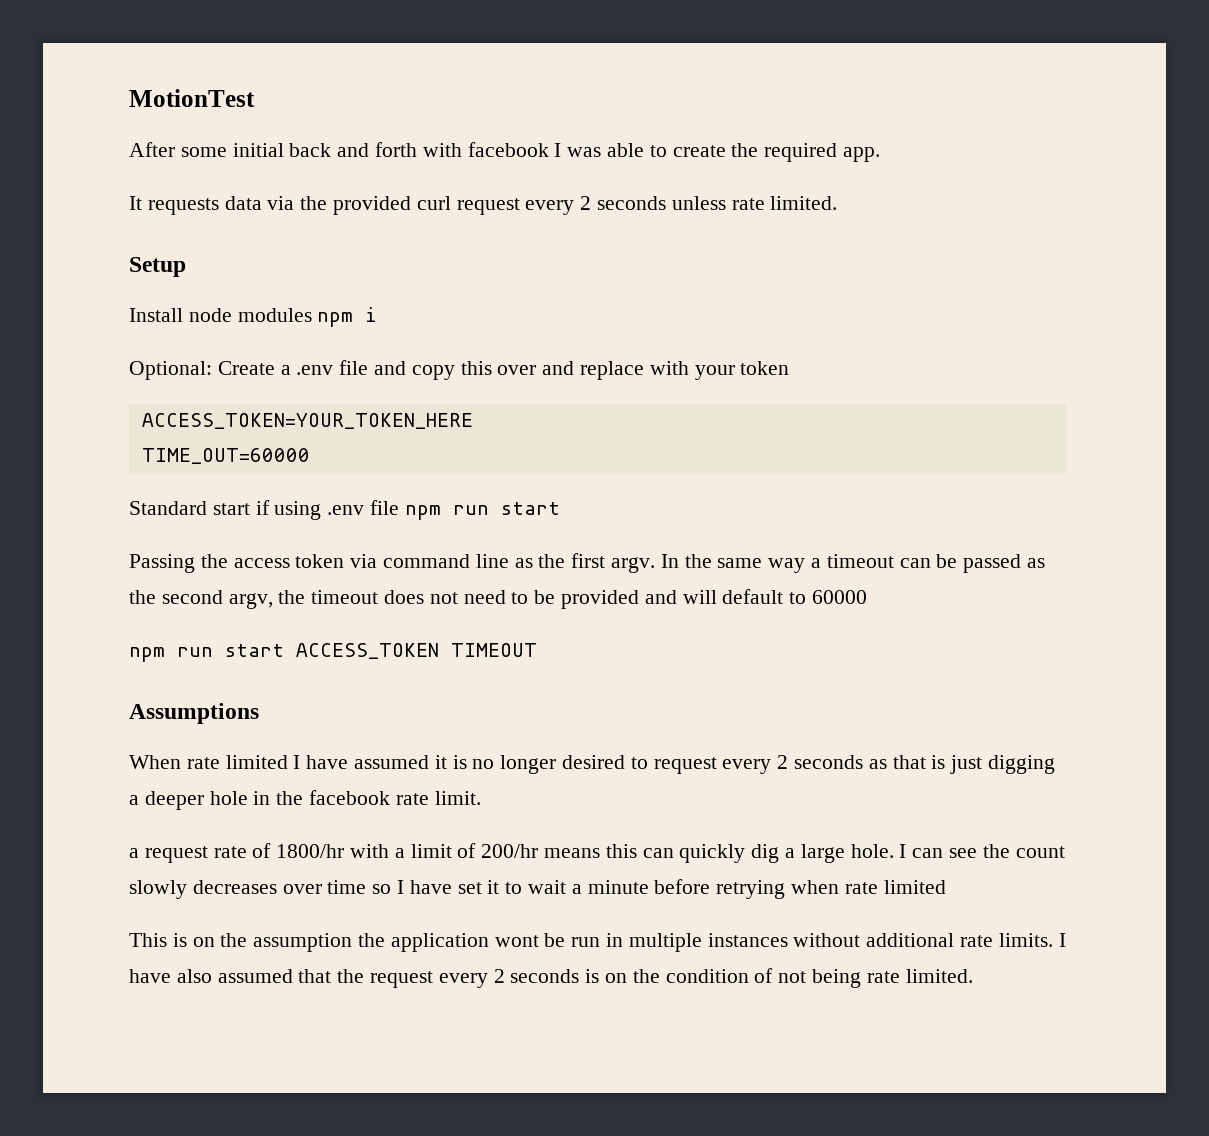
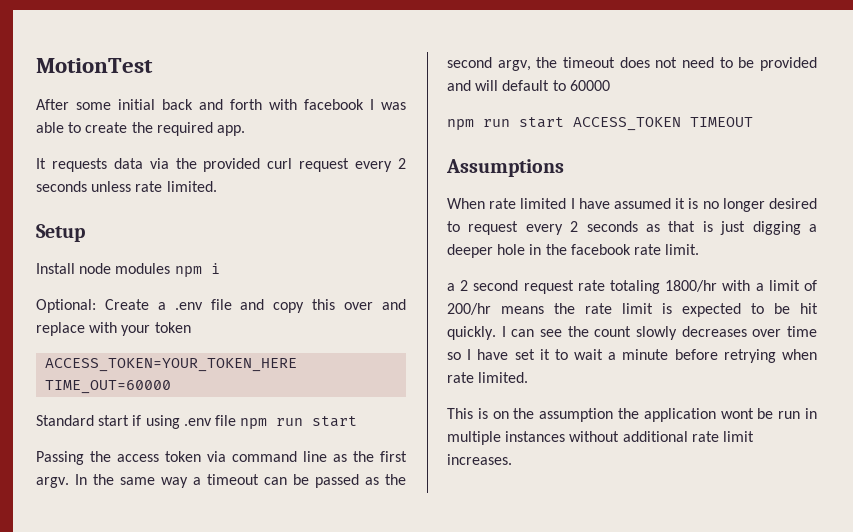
- a request rate of 1800/hr with a limit of 200/hr means this can quickly dig a large hole.
+ a 2 second request rate totaling 1800/hr with a limit of 200/hr means the rate limit is expected to be hit quickly.
- I can see the count slowly decreases over time so I have set it to wait a minute before retrying when rate limited
+ I can see the count slowly decreases over time so I have set it to wait a minute before retrying when rate limited.
- This is on the assumption the application wont be run in multiple instances without additional rate limits. I have also assumed that the request every 2 seconds is on the condition of not being rate limited.
+ This is on the assumption the application wont be run in multiple instances without additional rate limit increases.

